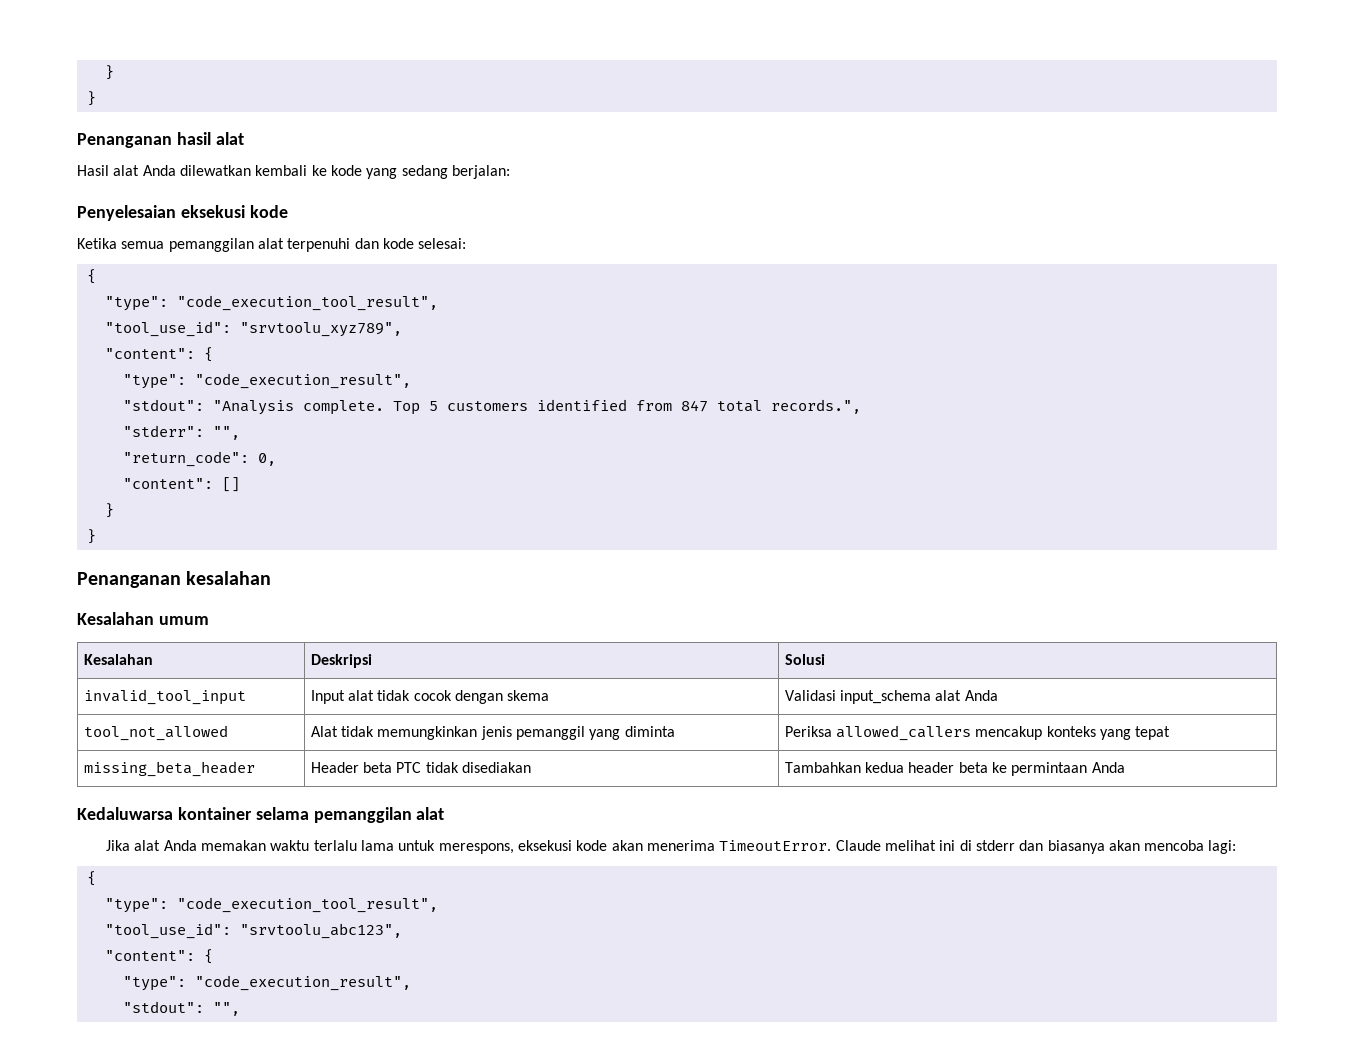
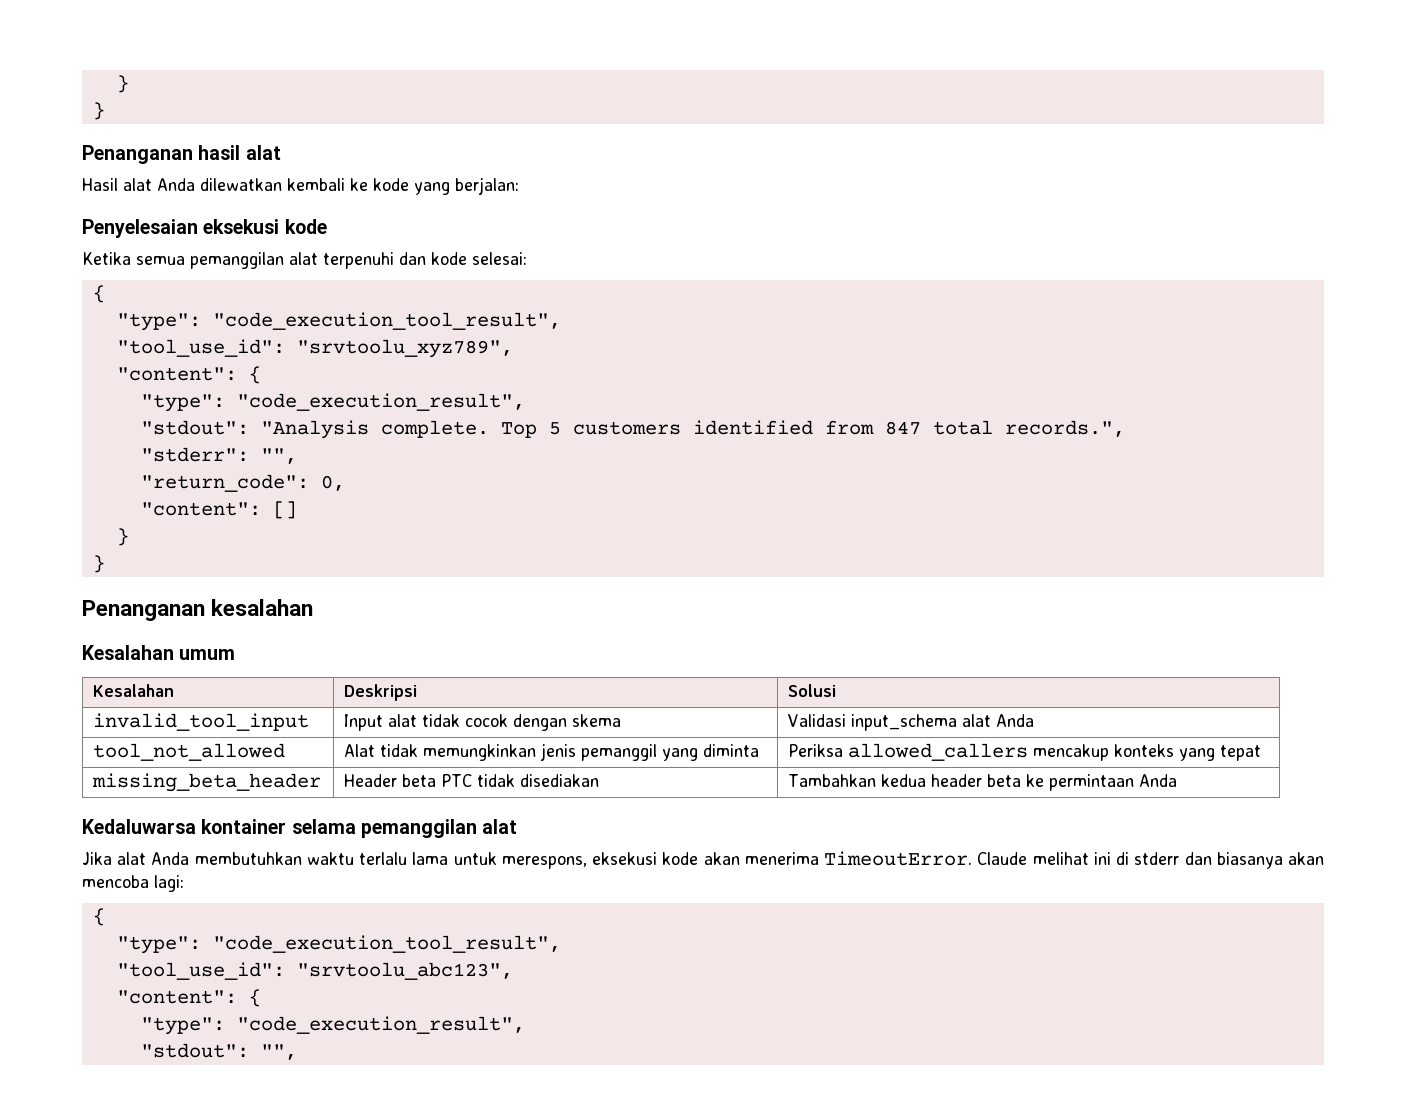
- Hasil alat Anda dilewatkan kembali ke kode yang sedang berjalan:
+ Hasil alat Anda dilewatkan kembali ke kode yang berjalan:
- Jika alat Anda memakan waktu terlalu lama untuk merespons, eksekusi kode akan menerima TimeoutError.
+ Jika alat Anda membutuhkan waktu terlalu lama untuk merespons, eksekusi kode akan menerima TimeoutError.

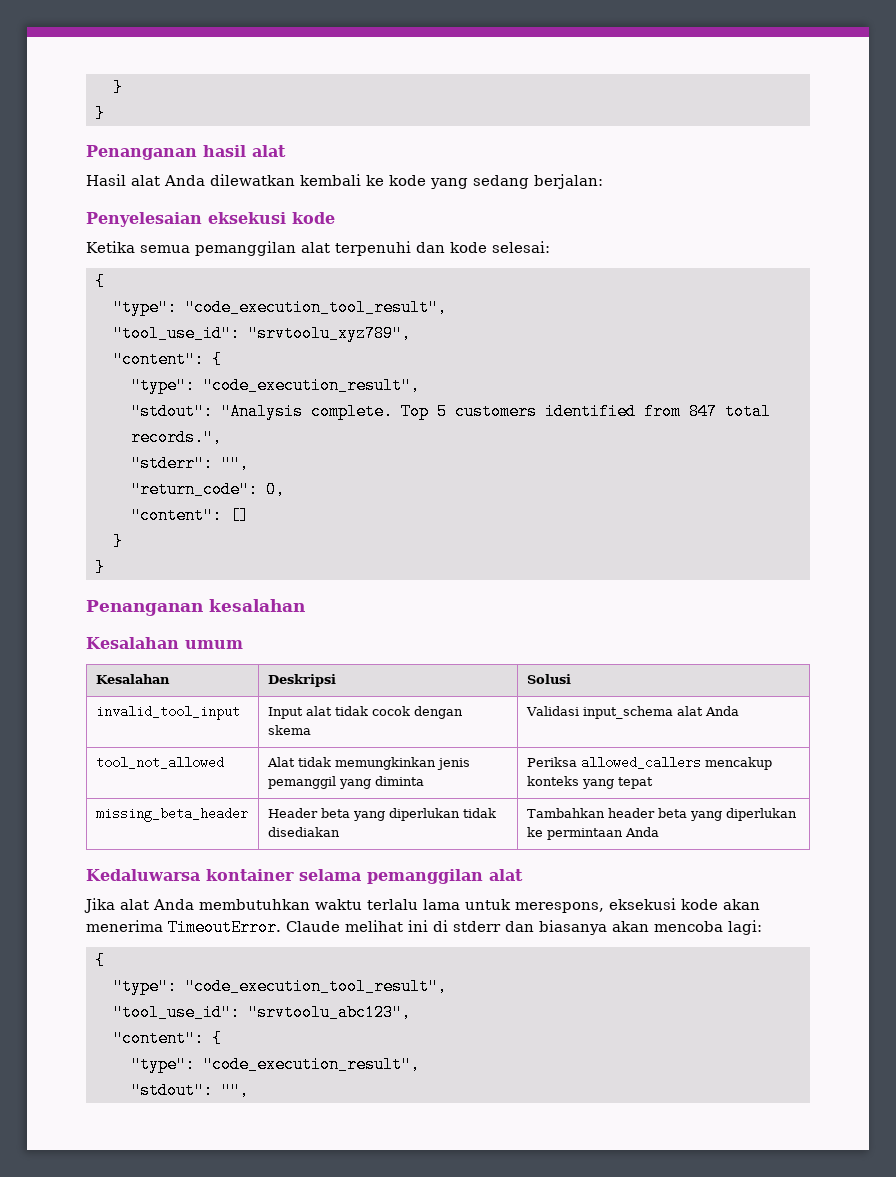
- Hasil alat Anda dilewatkan kembali ke kode yang berjalan:
+ Hasil alat Anda dilewatkan kembali ke kode yang sedang berjalan:
- missing_beta_header | Header beta PTC tidak disediakan | Tambahkan kedua header beta ke permintaan Anda
+ missing_beta_header | Header beta yang diperlukan tidak disediakan | Tambahkan header beta yang diperlukan ke permintaan Anda

